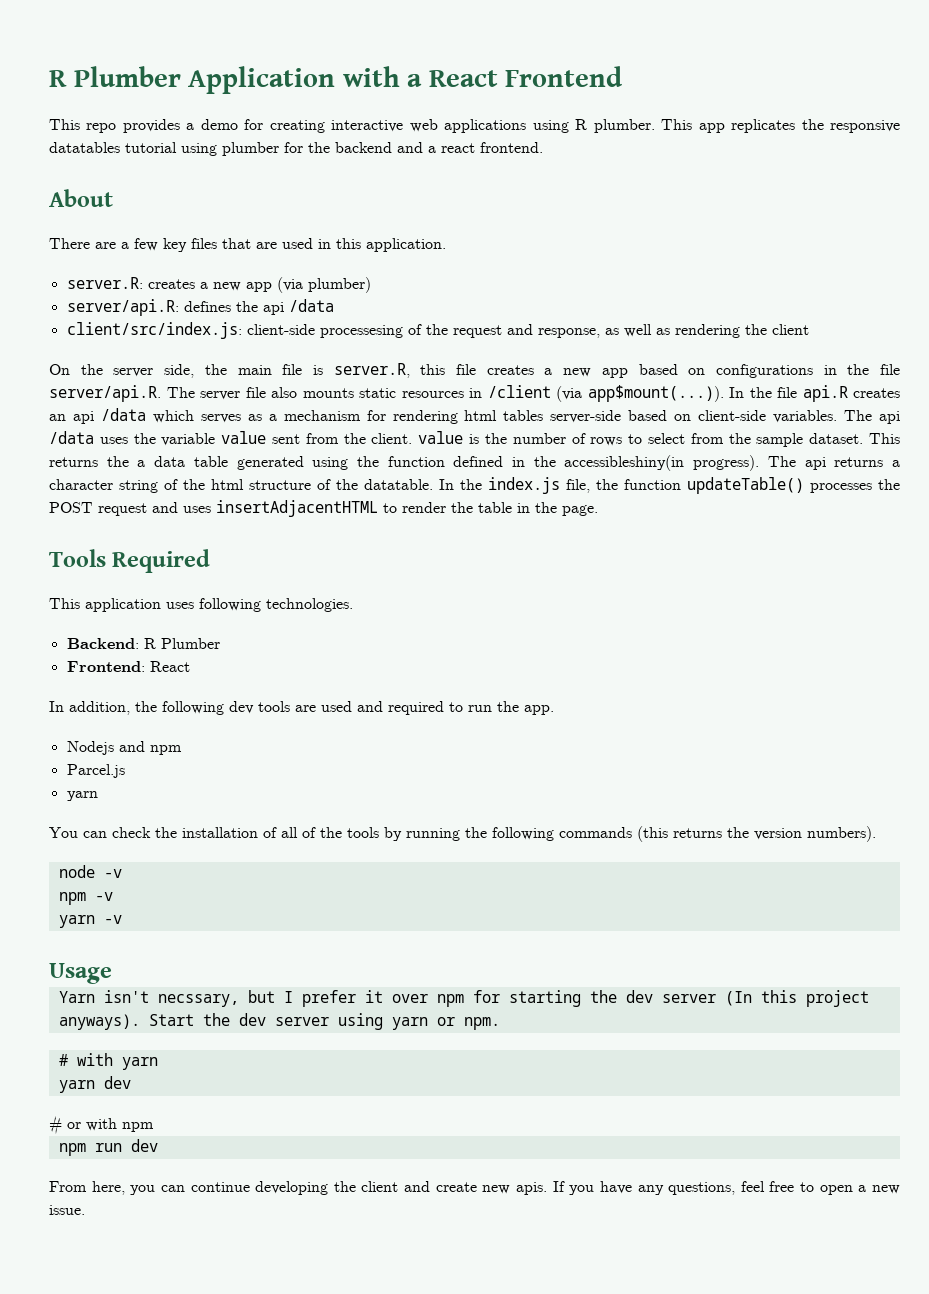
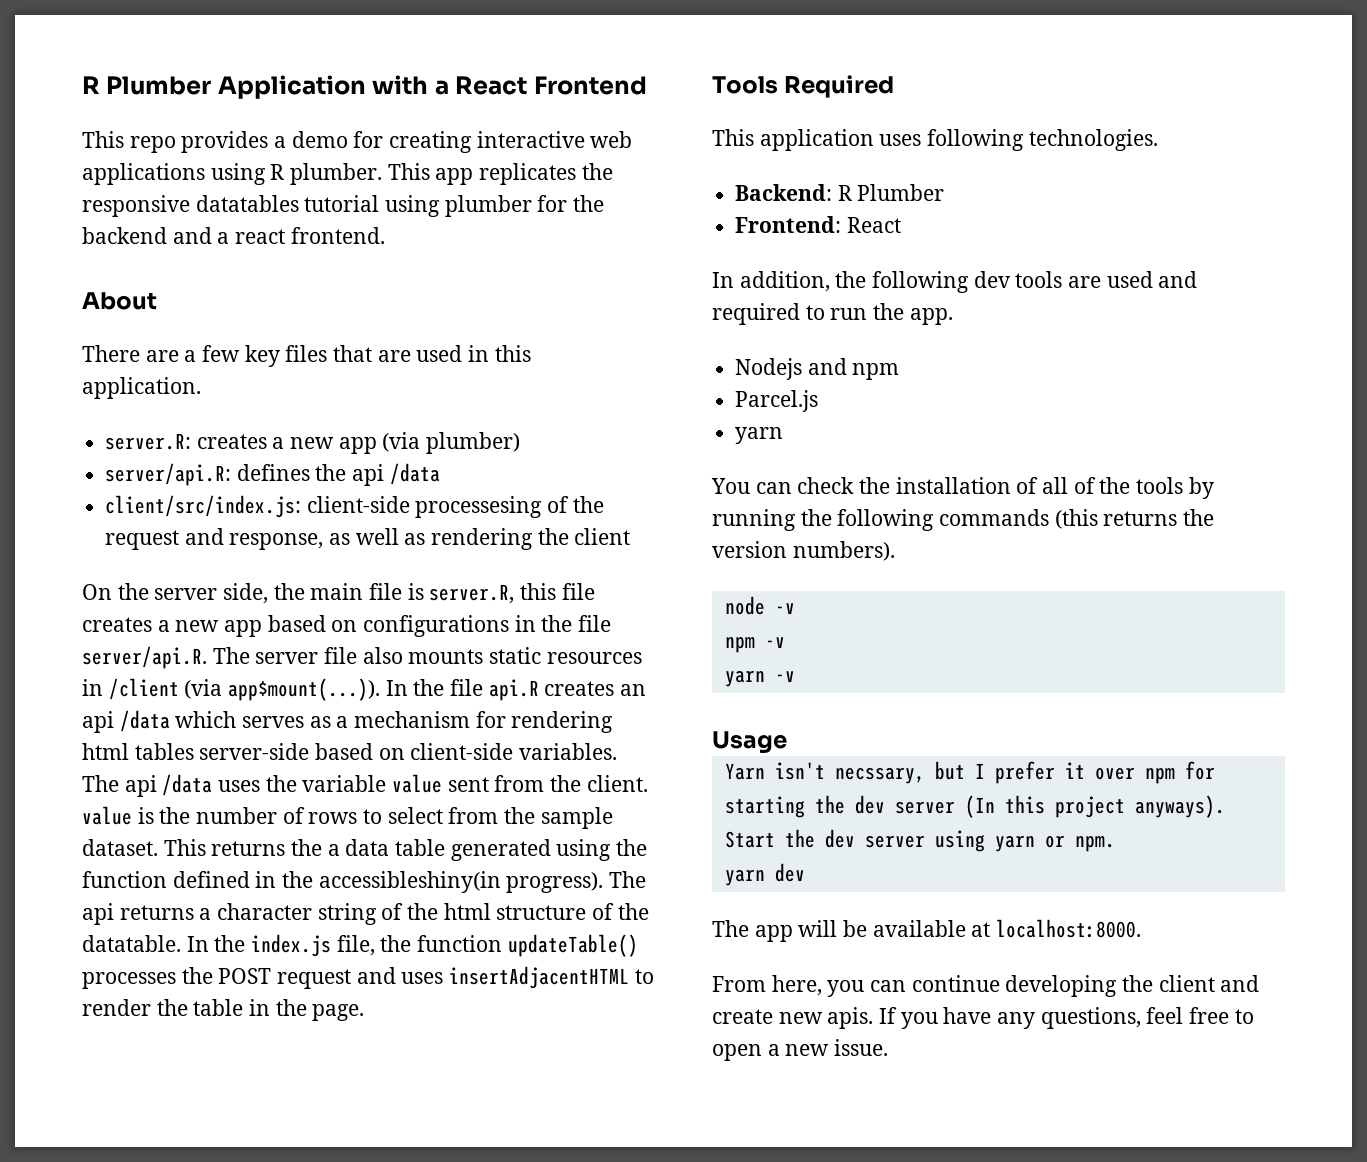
- # with yarn
- # or with npm
- npm run dev
+ The app will be available at localhost:8000.

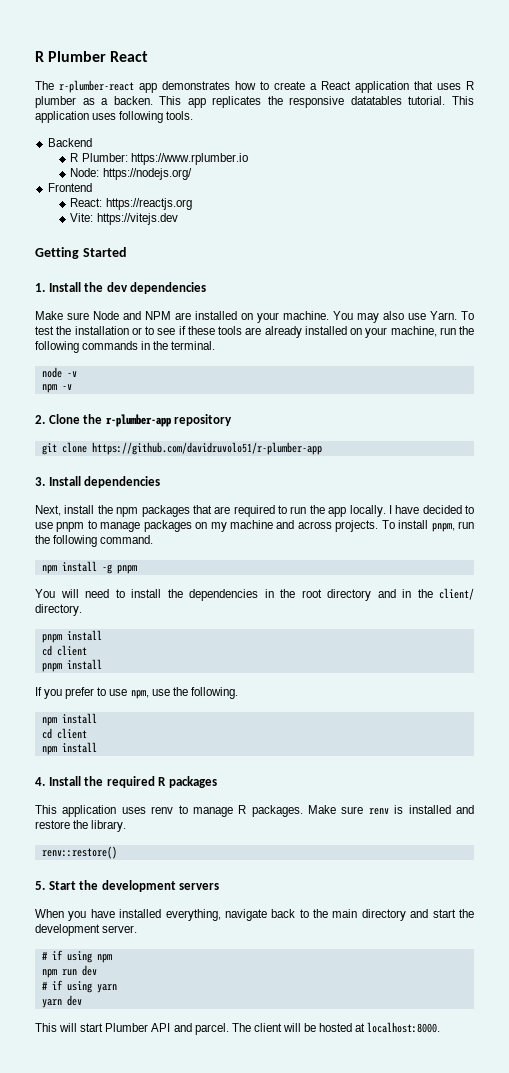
- R Plumber Application with a React Frontend
- This repo provides a demo for creating interactive web applications using R plumber.
+ R Plumber React
+ The r-plumber-react app demonstrates how to create a React application that uses R plumber as a backen.
- This app replicates the responsive datatables tutorial using plumber for the backend and a react frontend.
- About
- There are a few key files that are used in this application.
- server.R: creates a new app (via plumber)
- server/api.R: defines the api /data
- client/src/index.js: client-side processesing of the request and response, as well as rendering the client
- On the server side, the main file is server.R, this file creates a new app based on configurations in the file server/api.R. The server file also mounts static resources in /client (via app$mount(...)). In the file api.R creates an api /data which serves as a mechanism for rendering html tables server-side based on client-side variables. The api /data uses the variable value sent from the client. value is the number of rows to select from the sample dataset. This returns the a data table generated using the function defined in the accessibleshiny(in progress). The api returns a character string of the html structure of the datatable. In the index.js file, the function updateTable() processes the POST request and uses insertAdjacentHTML to render the table in the page.
- Tools Required
- This application uses following technologies.
- Backend: R Plumber
- Frontend: React
- In addition, the following dev tools are used and required to run the app.
- Nodejs and npm
- Parcel.js
- yarn
- You can check the installation of all of the tools by running the following commands (this returns the version numbers).
+ This app replicates the responsive datatables tutorial. This application uses following tools.
+ Backend
+ R Plumber: https://www.rplumber.io
+ Node: https://nodejs.org/
+ Frontend
+ React: https://reactjs.org
+ Vite: https://vitejs.dev
+ Getting Started
+ 1. Install the dev dependencies
+ Make sure Node and NPM are installed on your machine. You may also use Yarn. To test the installation or to see if these tools are already installed on your machine, run the following commands in the terminal.
  node -v
  npm -v
- yarn -v
- Usage
- Yarn isn't necssary, but I prefer it over npm for starting the dev server (In this project anyways). Start the dev server using yarn or npm.
+ 2. Clone the r-plumber-app repository
+ git clone https://github.com/davidruvolo51/r-plumber-app
+ 3. Install dependencies
+ Next, install the npm packages that are required to run the app locally. I have decided to use pnpm to manage packages on my machine and across projects. To install pnpm, run the following command.
+ npm install -g pnpm
+ You will need to install the dependencies in the root directory and in the client/ directory.
+ pnpm install
+ cd client
+ pnpm install
+ If you prefer to use npm, use the following.
+ npm install
+ cd client
+ npm install
+ 4. Install the required R packages
+ This application uses renv to manage R packages. Make sure renv is installed and restore the library.
+ renv::restore()
+ 5. Start the development servers
+ When you have installed everything, navigate back to the main directory and start the development server.
+ # if using npm
+ npm run dev
+ # if using yarn
- The app will be available at localhost:8000.
+ This will start Plumber API and parcel. The client will be hosted at localhost:8000.
- From here, you can continue developing the client and create new apis. If you have any questions, feel free to open a new issue.

